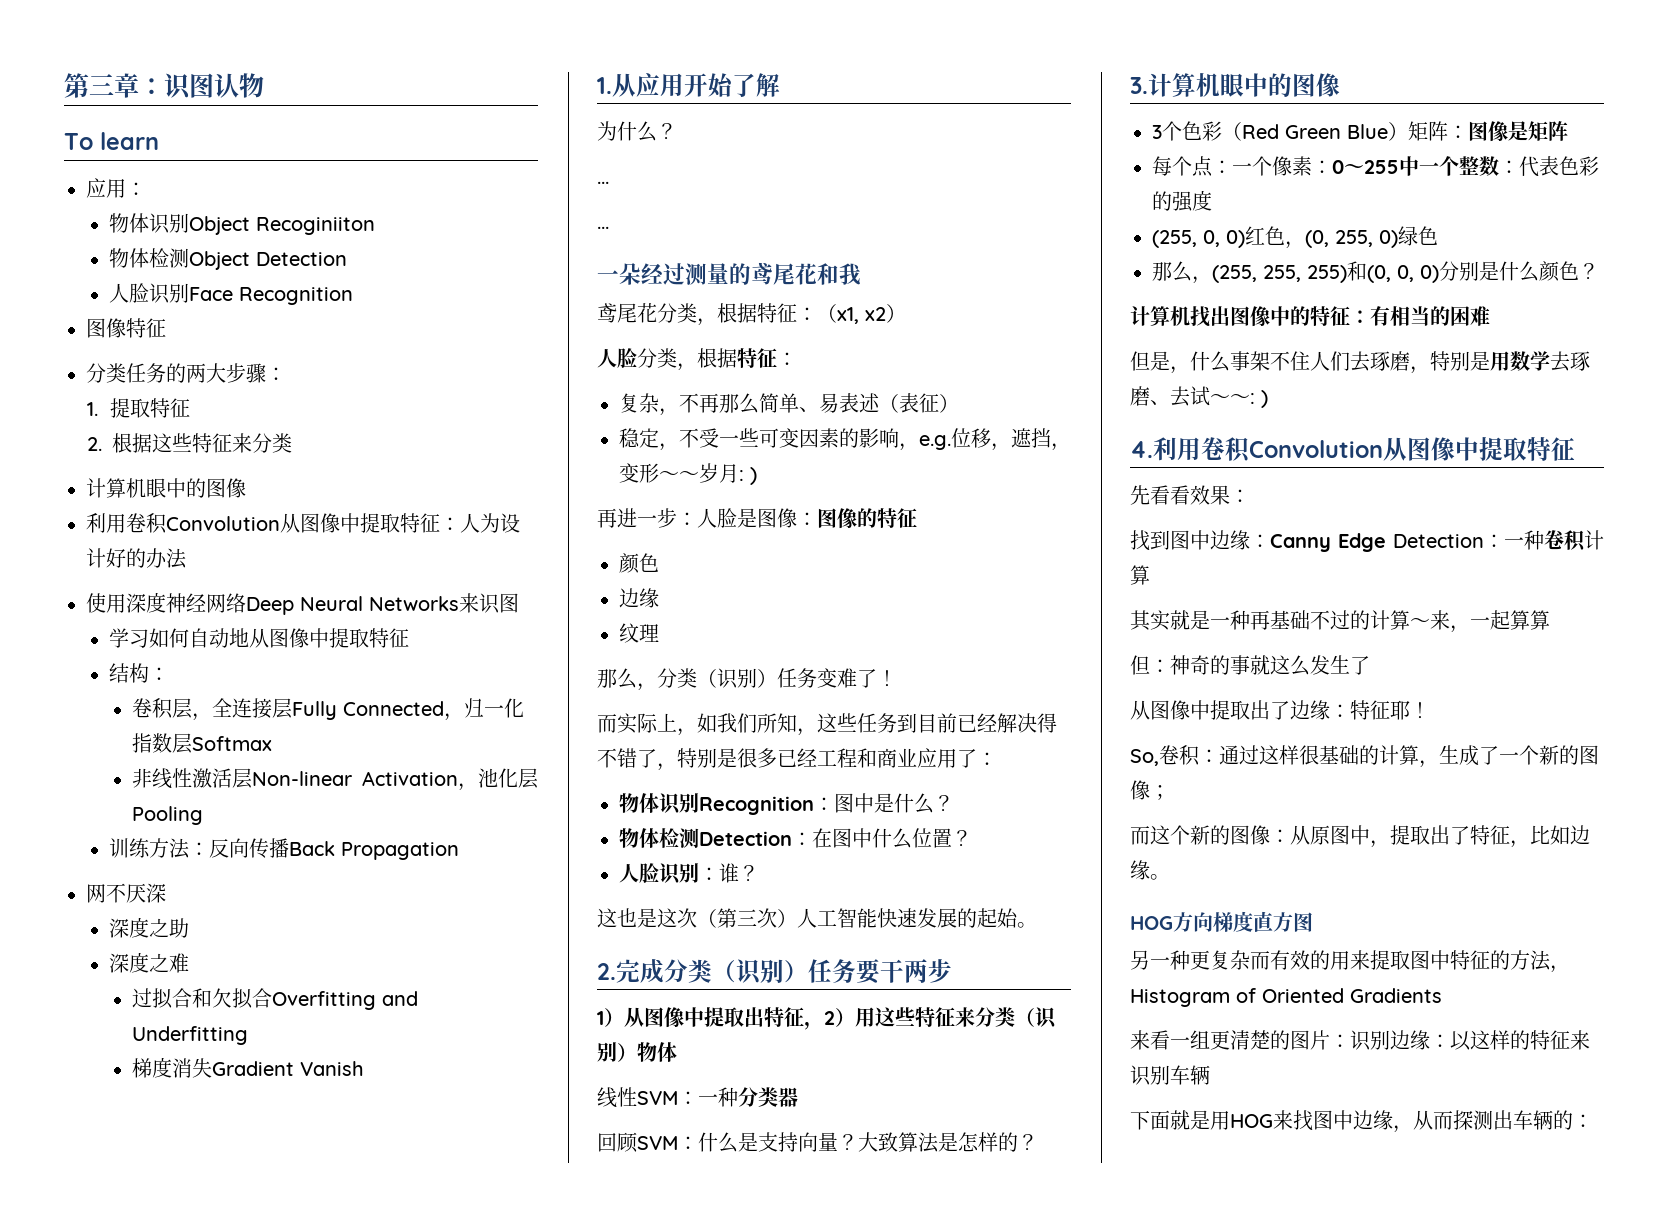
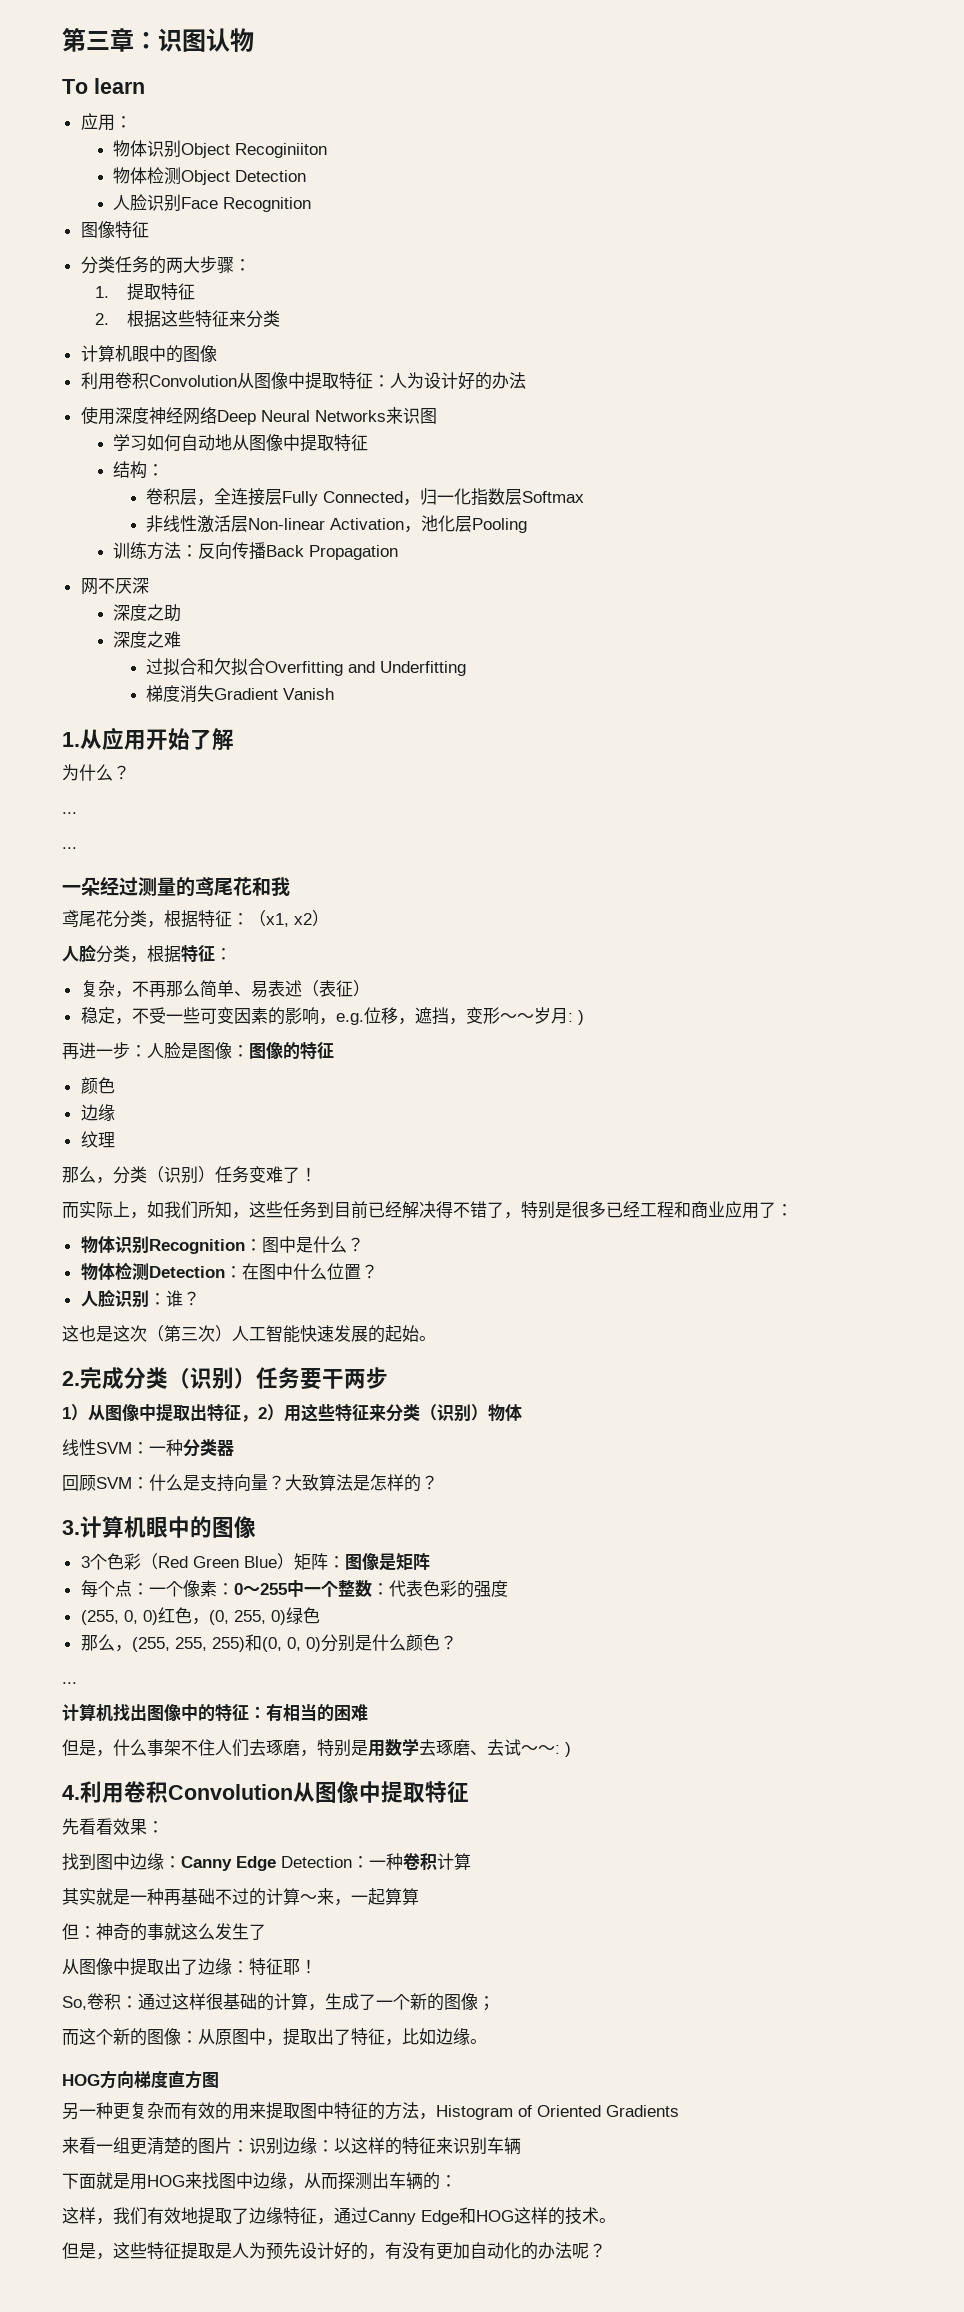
  那么，(255, 255, 255)和(0, 0, 0)分别是什么颜色？
+ ...
+ 这样，我们有效地提取了边缘特征，通过Canny Edge和HOG这样的技术。
+ 但是，这些特征提取是人为预先设计好的，有没有更加自动化的办法呢？

